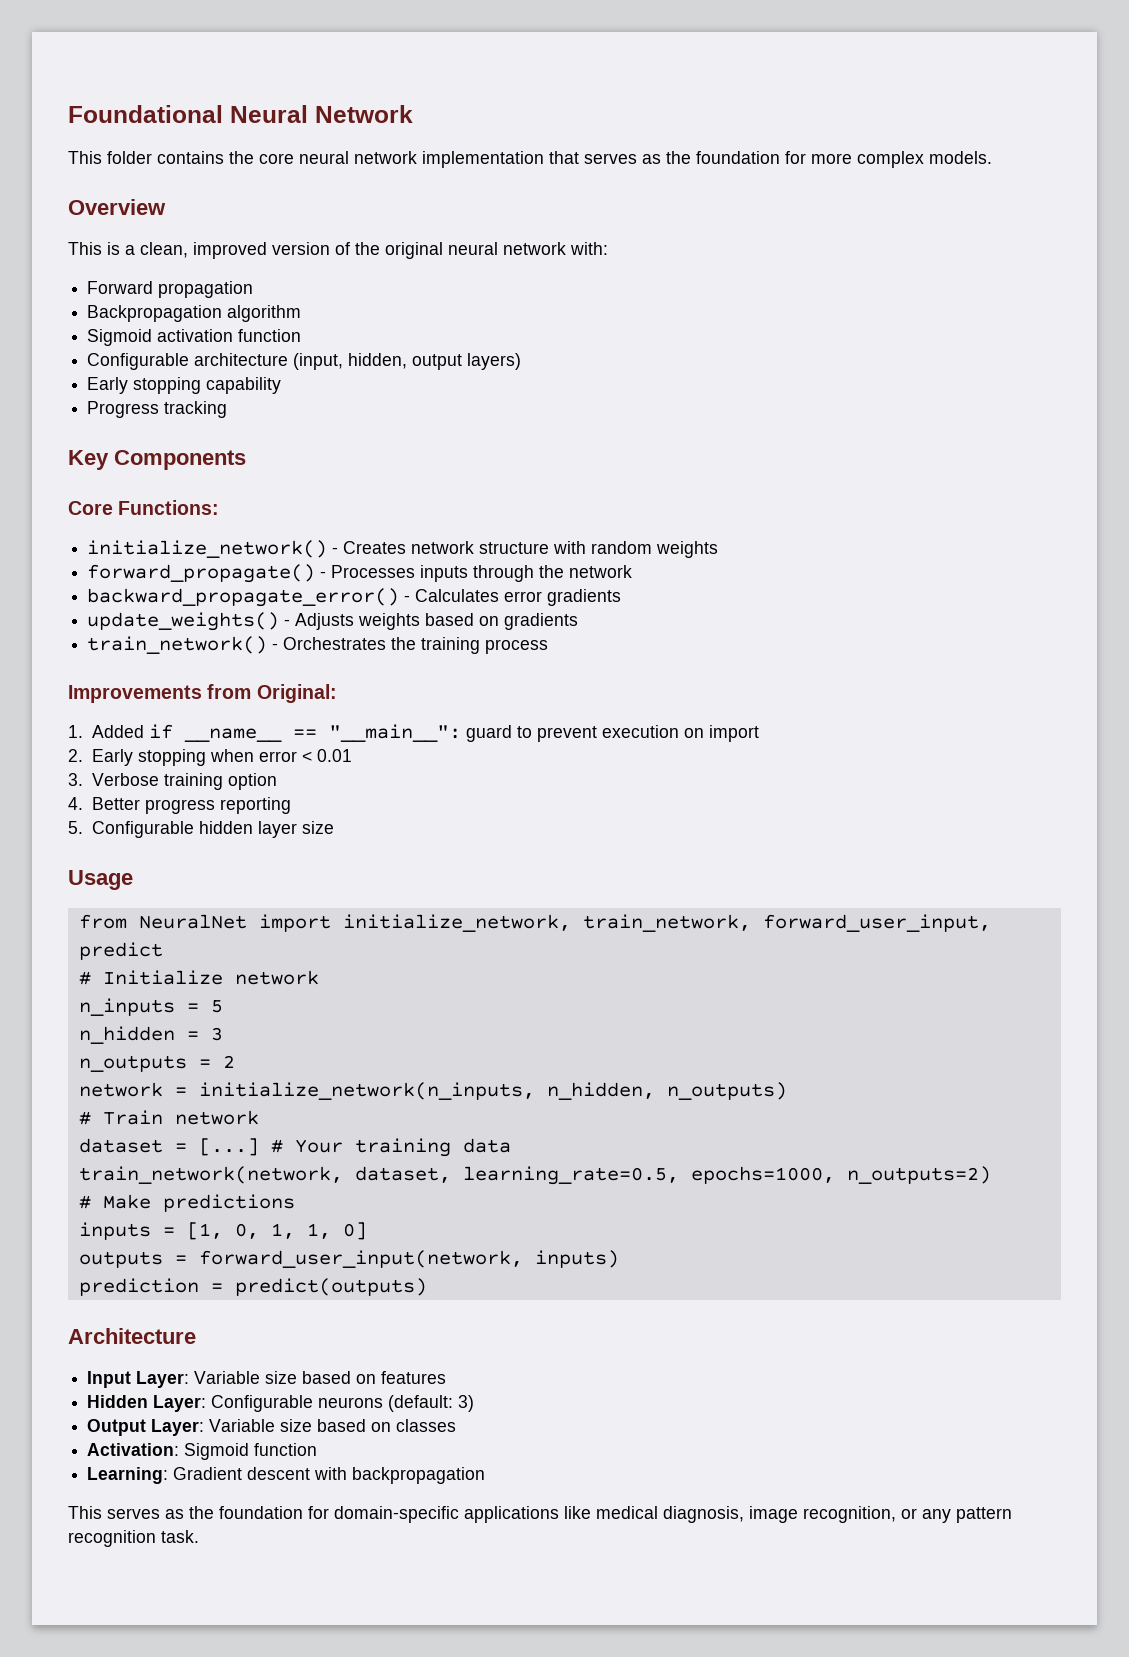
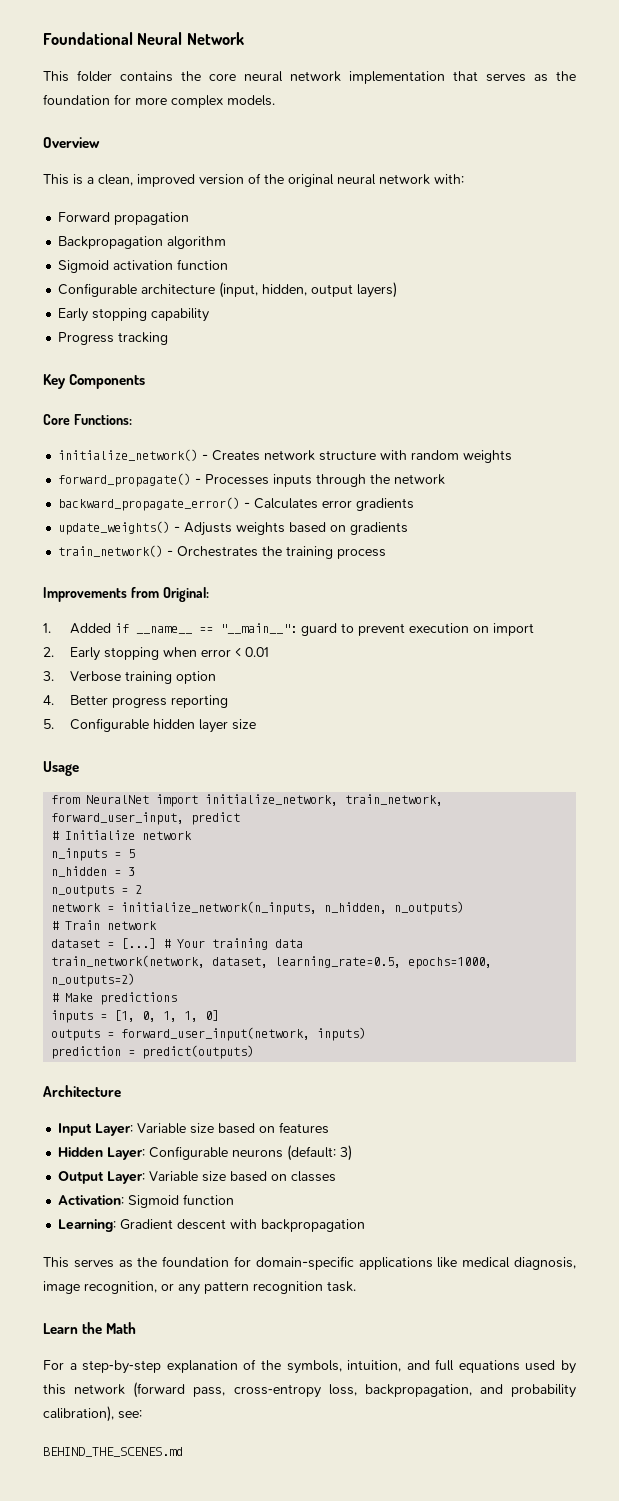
+ Learn the Math
+ For a step‑by‑step explanation of the symbols, intuition, and full equations used by this network (forward pass, cross‑entropy loss, backpropagation, and probability calibration), see:
+ BEHIND_THE_SCENES.md

